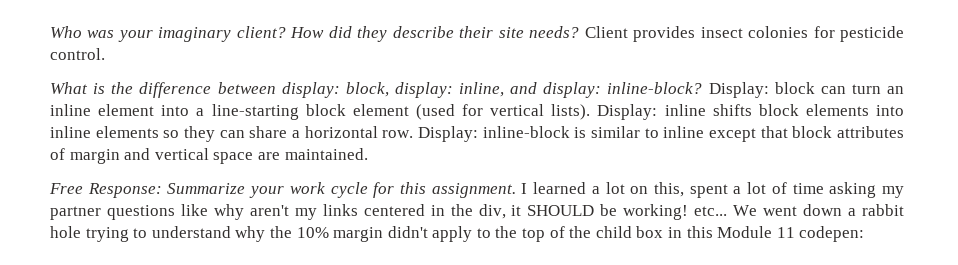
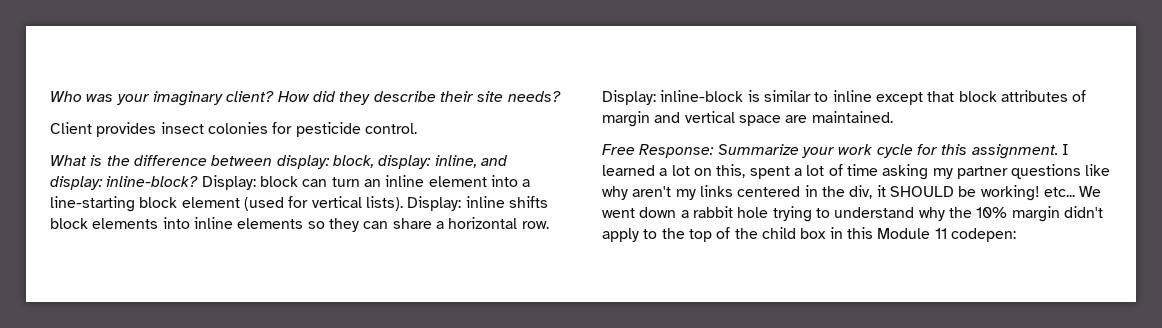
- How did they describe their site needs? Client provides insect colonies for pesticide control.
+ How did they describe their site needs?
+ Client provides insect colonies for pesticide control.

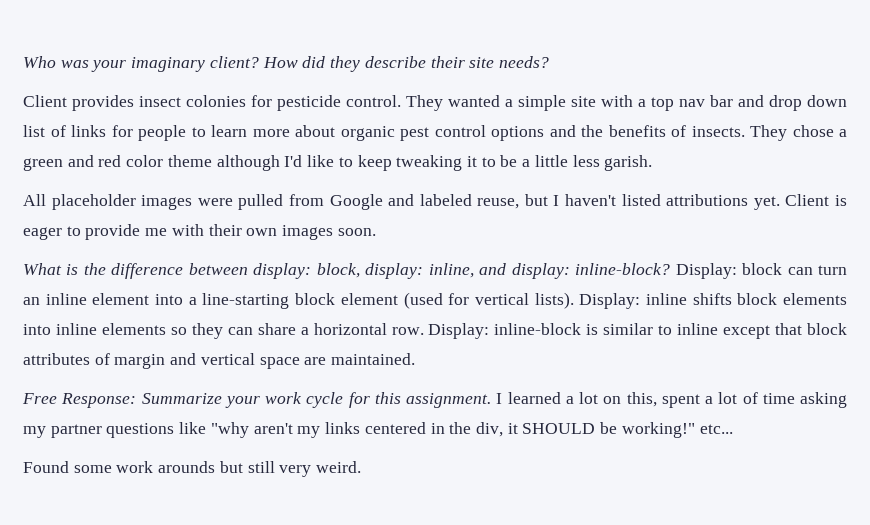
+ They wanted a simple site with a top nav bar and drop down list of links for people to learn more about organic pest control options and the benefits of insects. They chose a green and red color theme although I'd like to keep tweaking it to be a little less garish.
+ All placeholder images were pulled from Google and labeled reuse, but I haven't listed attributions yet. Client is eager to provide me with their own images soon.
- I learned a lot on this, spent a lot of time asking my partner questions like why aren't my links centered in the div, it SHOULD be working! etc... We went down a rabbit hole trying to understand why the 10% margin didn't apply to the top of the child box in this Module 11 codepen:
+ I learned a lot on this, spent a lot of time asking my partner questions like "why aren't my links centered in the div, it SHOULD be working!" etc...
+ Found some work arounds but still very weird.

